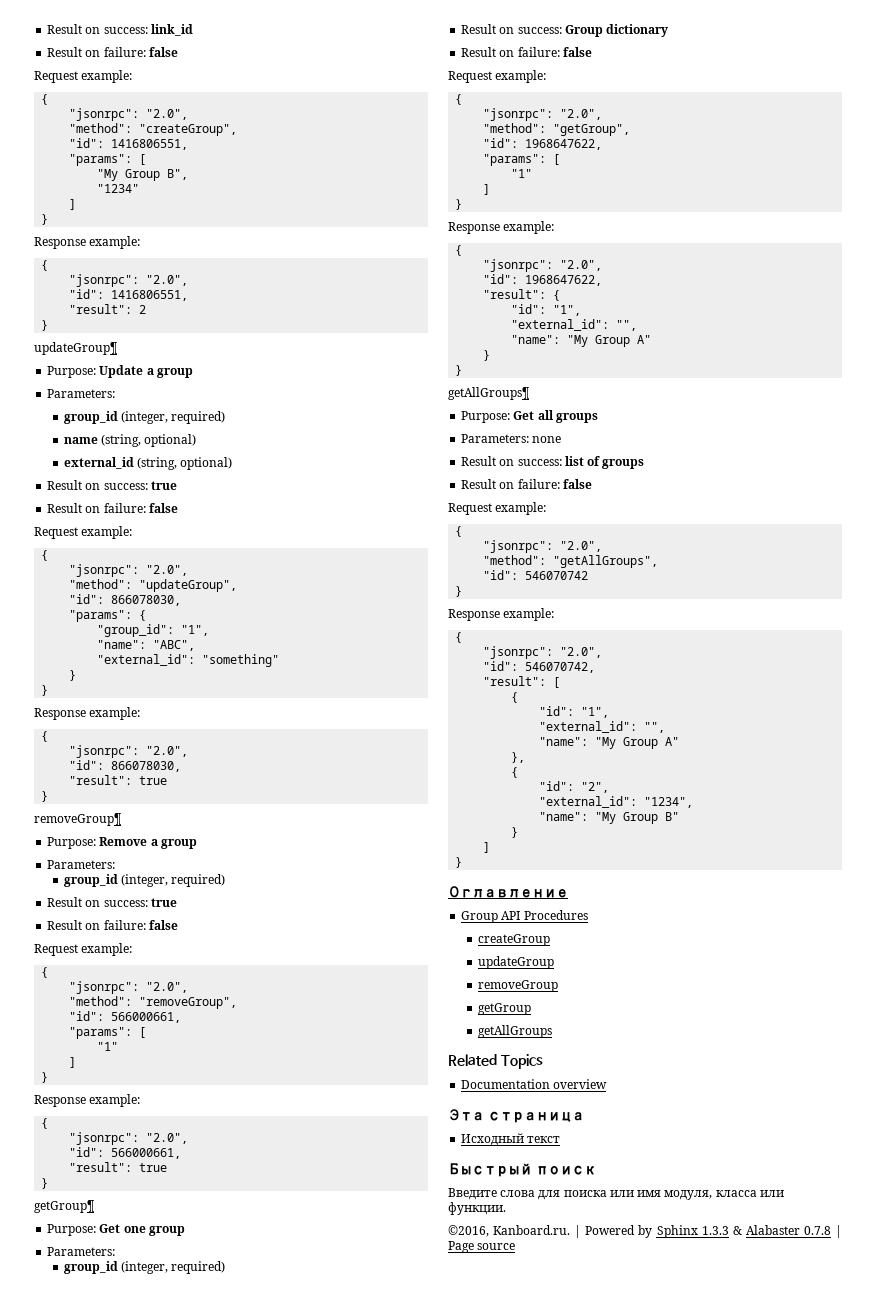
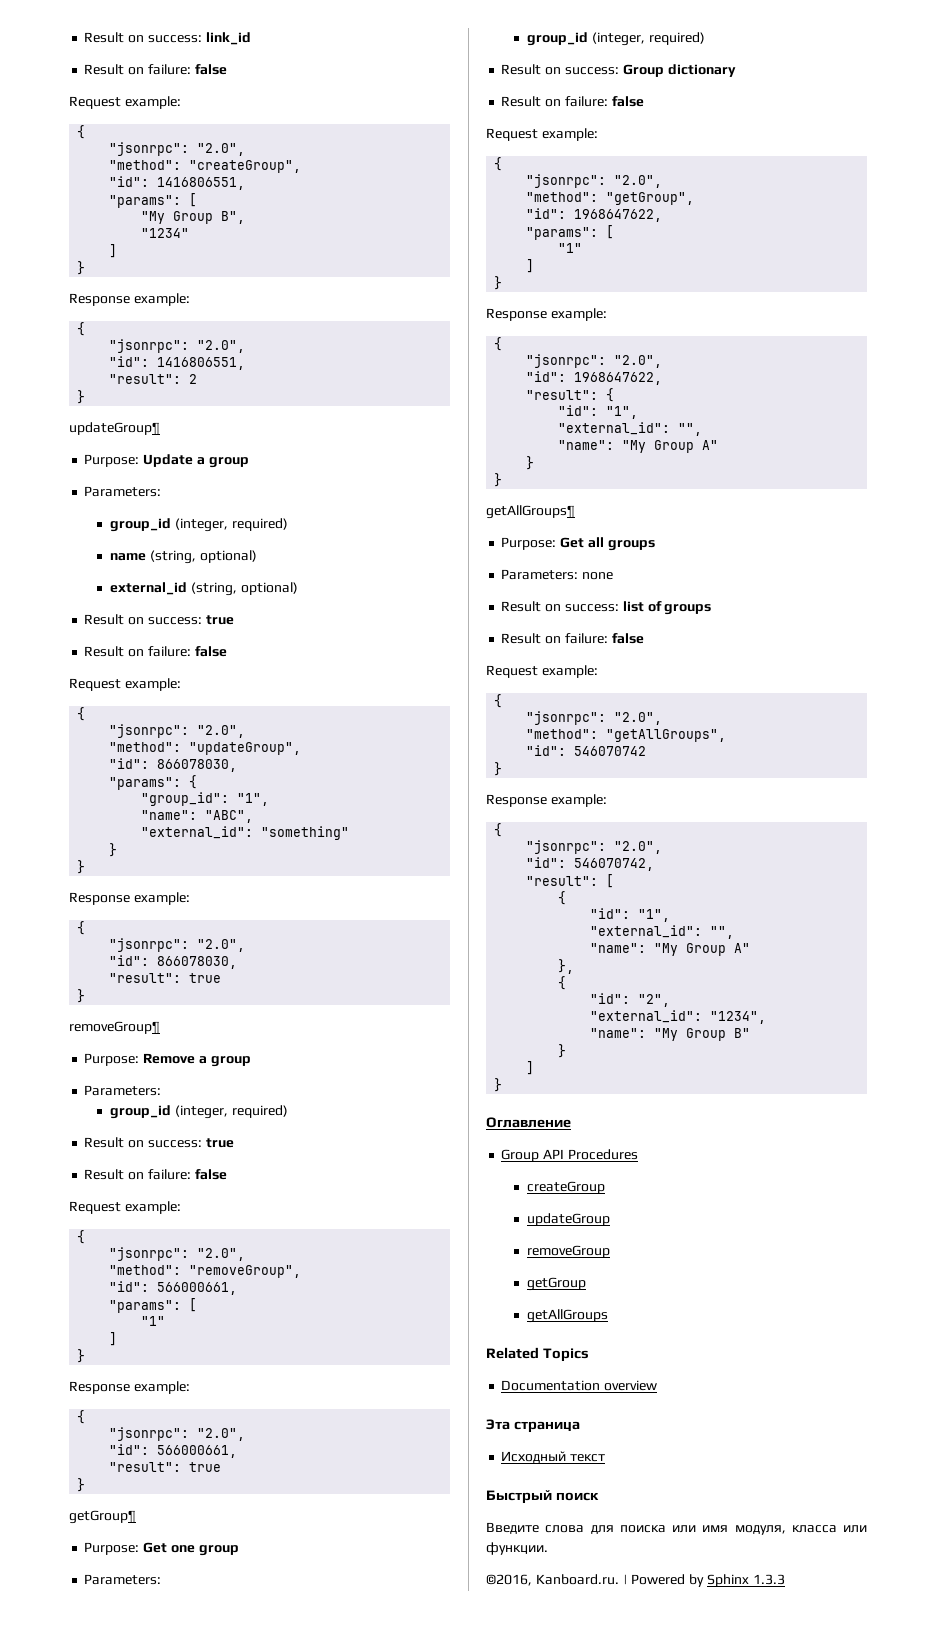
- ©2016, Kanboard.ru. | Powered by Sphinx 1.3.3 & Alabaster 0.7.8 | Page source
+ ©2016, Kanboard.ru. | Powered by Sphinx 1.3.3

